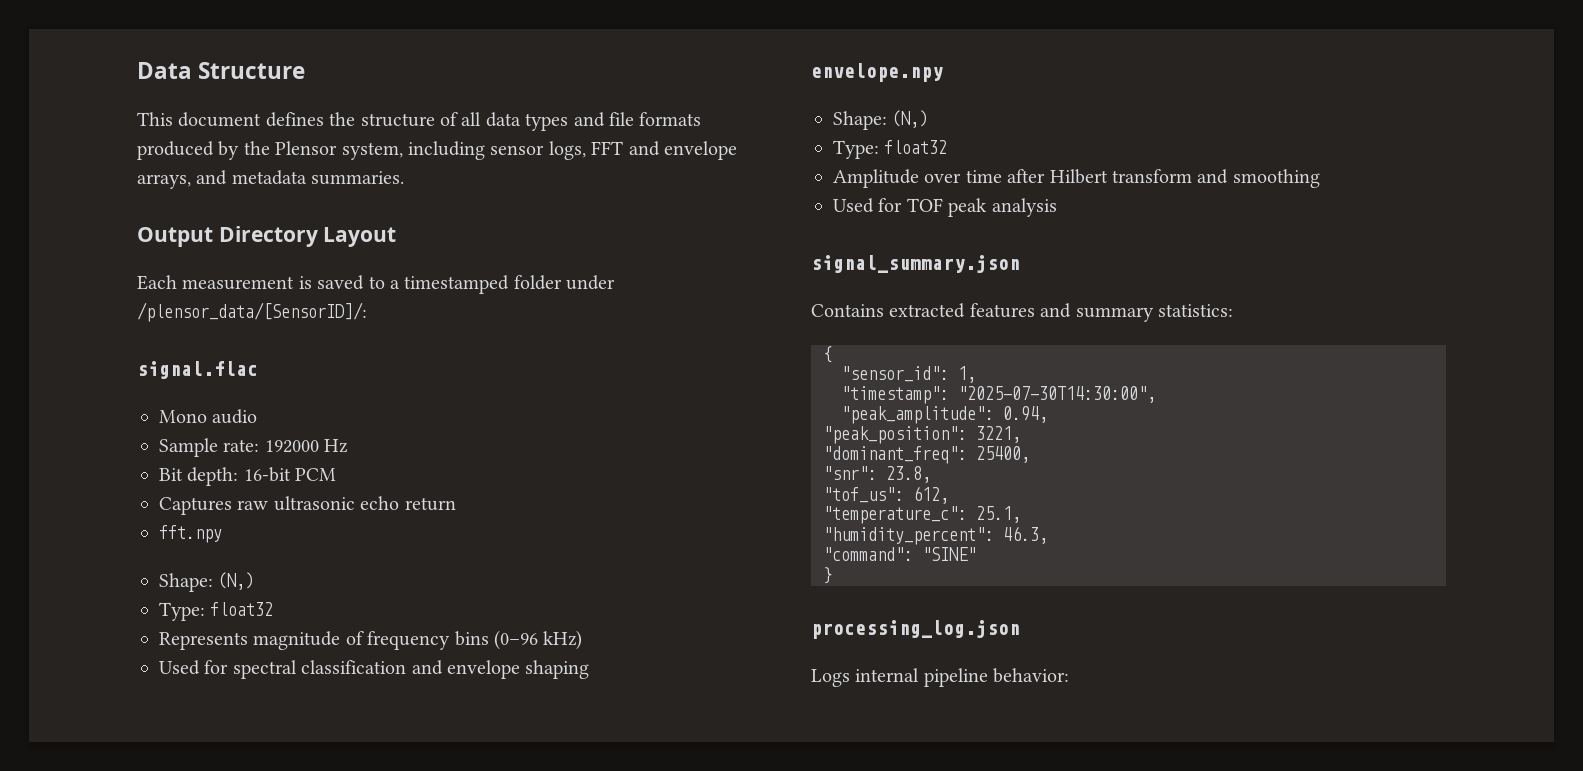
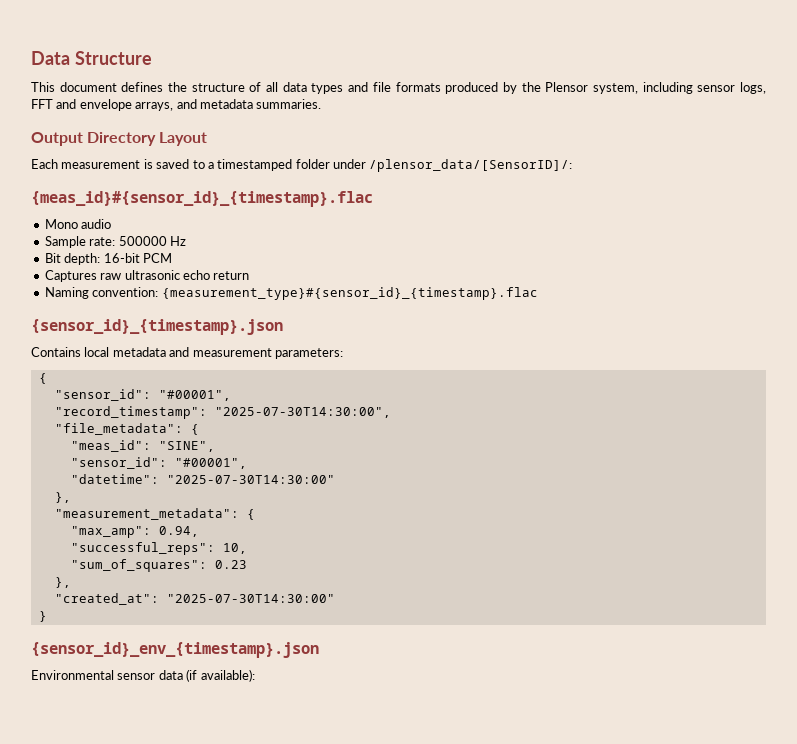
- signal.flac
+ {meas_id}#{sensor_id}_{timestamp}.flac
- Sample rate: 192000 Hz
+ Sample rate: 500000 Hz
- fft.npy
- Shape: (N,)
- Type: float32
- Represents magnitude of frequency bins (0–96 kHz)
- Used for spectral classification and envelope shaping
- envelope.npy
- Shape: (N,)
- Type: float32
- Amplitude over time after Hilbert transform and smoothing
- Used for TOF peak analysis
- signal_summary.json
- Contains extracted features and summary statistics:
+ Naming convention: {measurement_type}#{sensor_id}_{timestamp}.flac
+ {sensor_id}_{timestamp}.json
+ Contains local metadata and measurement parameters:
  {
- "sensor_id": 1,
- "timestamp": "2025-07-30T14:30:00",
+ "sensor_id": "#00001",
+ "record_timestamp": "2025-07-30T14:30:00",
- "peak_amplitude": 0.94,
- "peak_position": 3221,
- "dominant_freq": 25400,
- "snr": 23.8,
- "tof_us": 612,
- "temperature_c": 25.1,
- "humidity_percent": 46.3,
- "command": "SINE"
+ "file_metadata": {
+ "meas_id": "SINE",
+ "sensor_id": "#00001",
+ "datetime": "2025-07-30T14:30:00"
+ },
+ "measurement_metadata": {
+ "max_amp": 0.94,
+ "successful_reps": 10,
+ "sum_of_squares": 0.23
+ },
+ "created_at": "2025-07-30T14:30:00"
  }
- processing_log.json
- Logs internal pipeline behavior:
+ {sensor_id}_env_{timestamp}.json
+ Environmental sensor data (if available):

